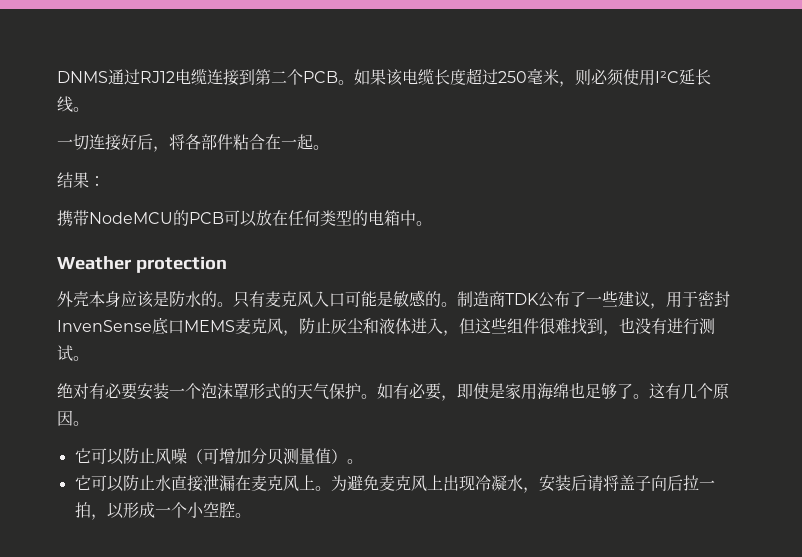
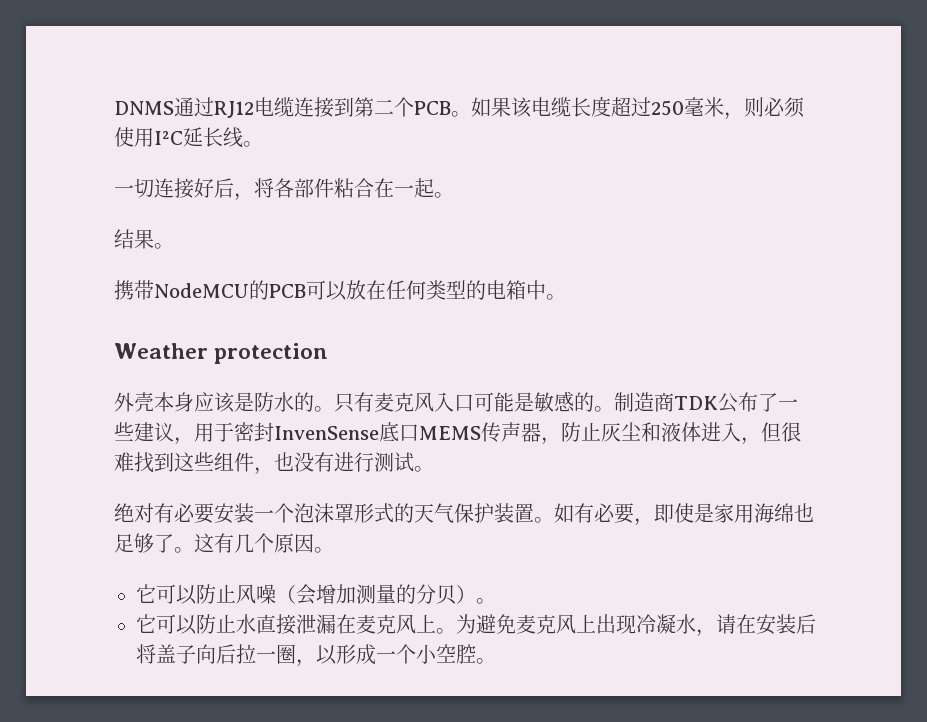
- 结果：
+ 结果。
- 制造商TDK公布了一些建议，用于密封InvenSense底口MEMS麦克风，防止灰尘和液体进入，但这些组件很难找到，也没有进行测试。
+ 制造商TDK公布了一些建议，用于密封InvenSense底口MEMS传声器，防止灰尘和液体进入，但很难找到这些组件，也没有进行测试。
- 绝对有必要安装一个泡沫罩形式的天气保护。
+ 绝对有必要安装一个泡沫罩形式的天气保护装置。
- 它可以防止风噪（可增加分贝测量值）。
+ 它可以防止风噪（会增加测量的分贝）。
- 为避免麦克风上出现冷凝水，安装后请将盖子向后拉一拍，以形成一个小空腔。
+ 为避免麦克风上出现冷凝水，请在安装后将盖子向后拉一圈，以形成一个小空腔。

